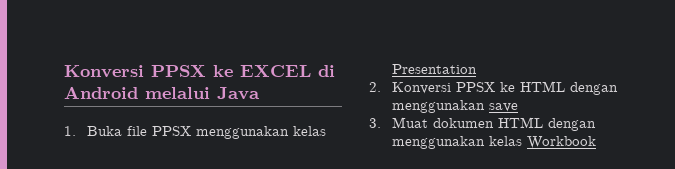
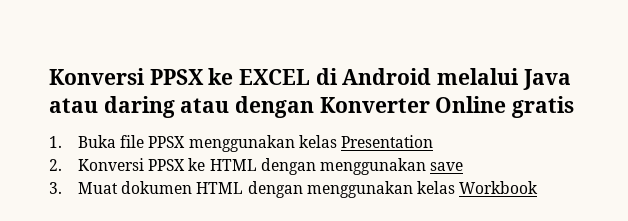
- Konversi PPSX ke EXCEL di Android melalui Java
+ Konversi PPSX ke EXCEL di Android melalui Java atau daring atau dengan Konverter Online gratis

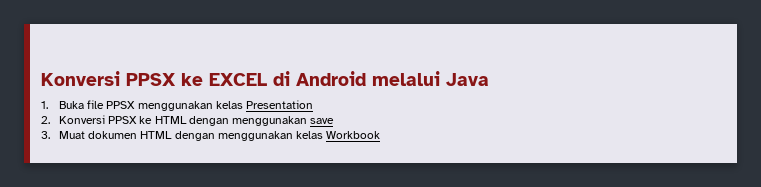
- Konversi PPSX ke EXCEL di Android melalui Java atau daring atau dengan Konverter Online gratis
+ Konversi PPSX ke EXCEL di Android melalui Java

